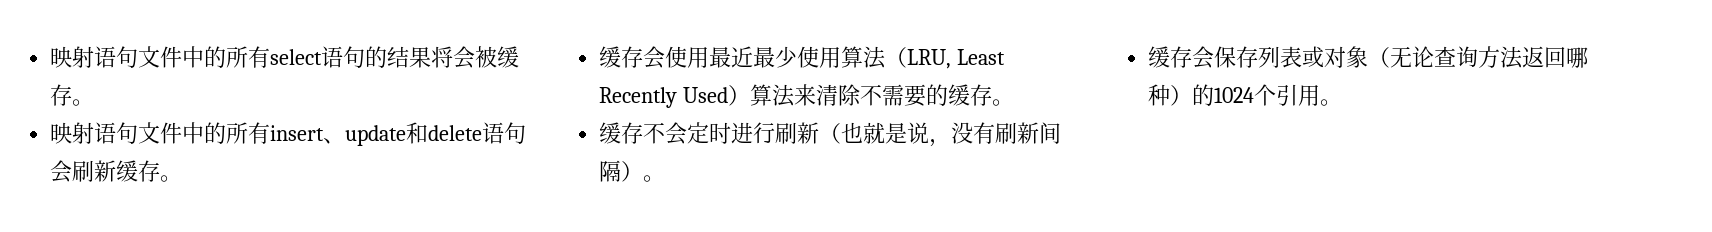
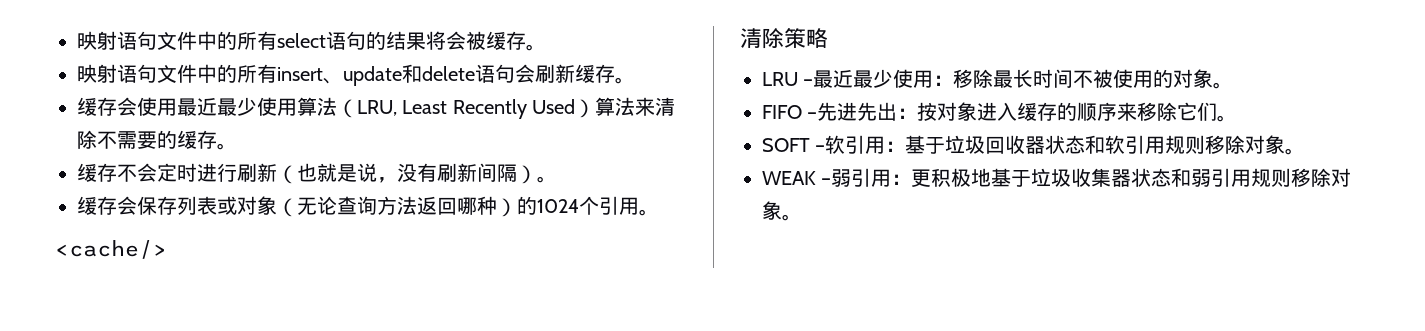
+ <cache/>
+ 清除策略
+ LRU –最近最少使用：移除最长时间不被使用的对象。
+ FIFO –先进先出：按对象进入缓存的顺序来移除它们。
+ SOFT –软引用：基于垃圾回收器状态和软引用规则移除对象。
+ WEAK –弱引用：更积极地基于垃圾收集器状态和弱引用规则移除对象。

